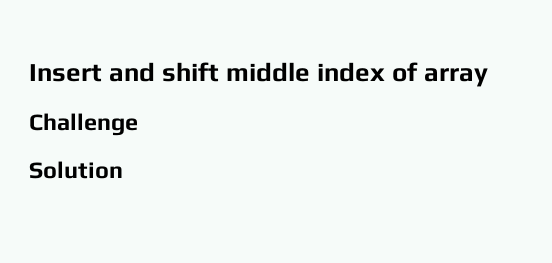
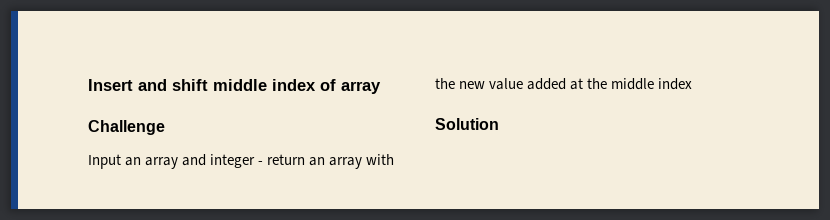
+ Input an array and integer - return an array with the new value added at the middle index

